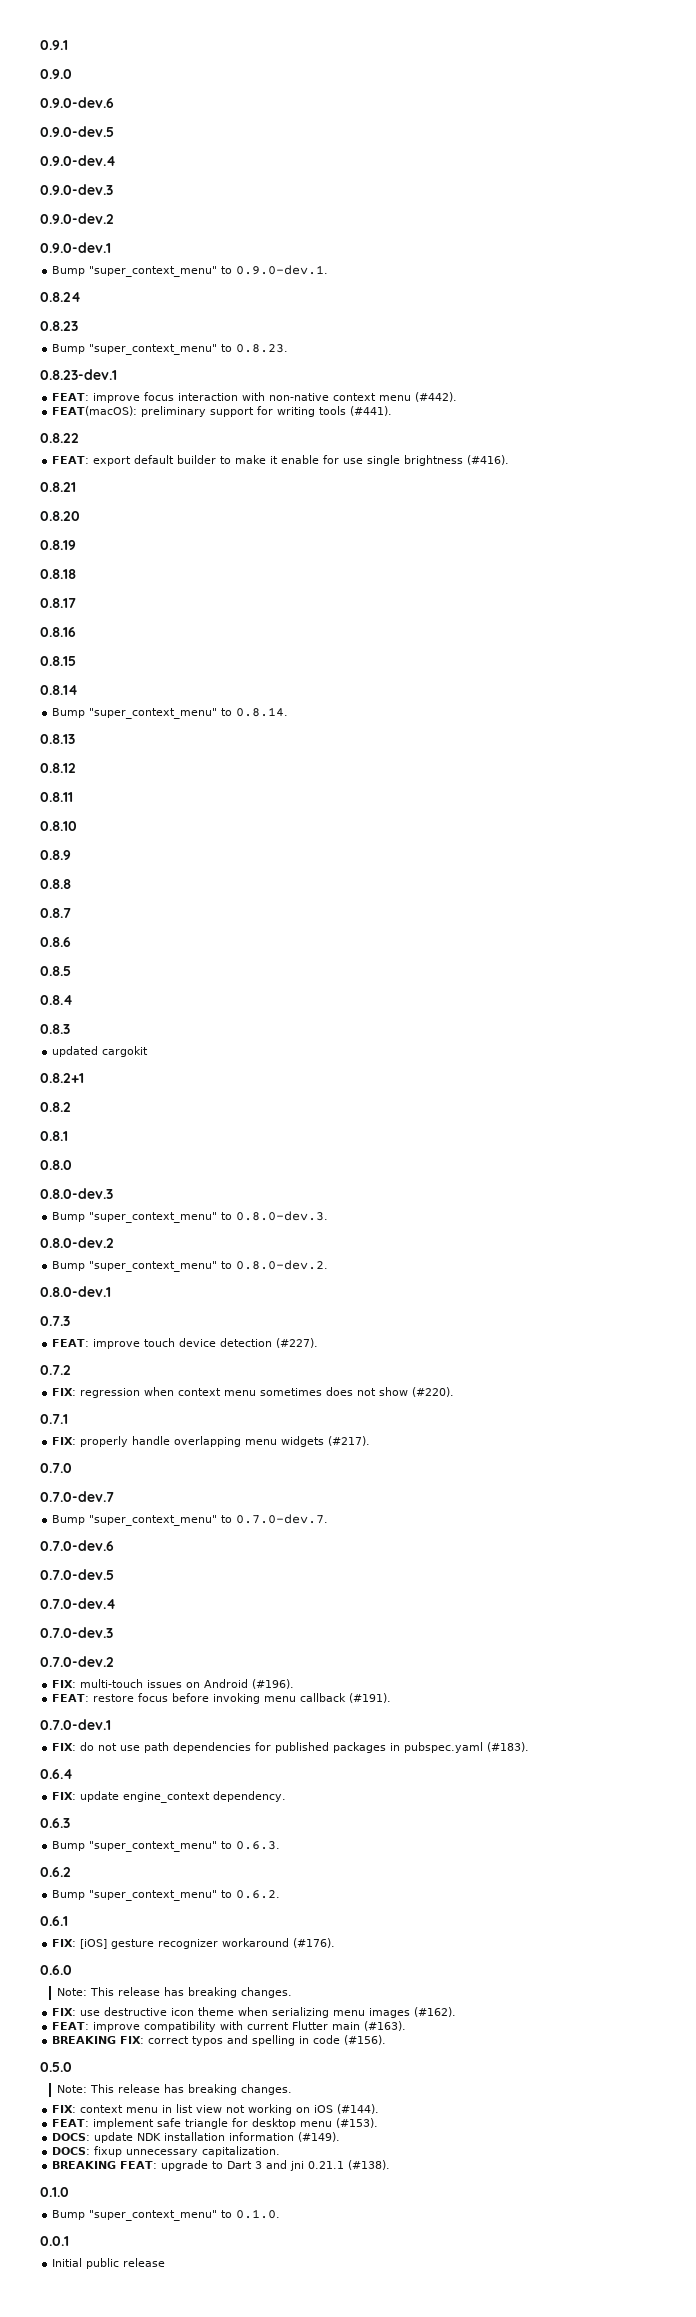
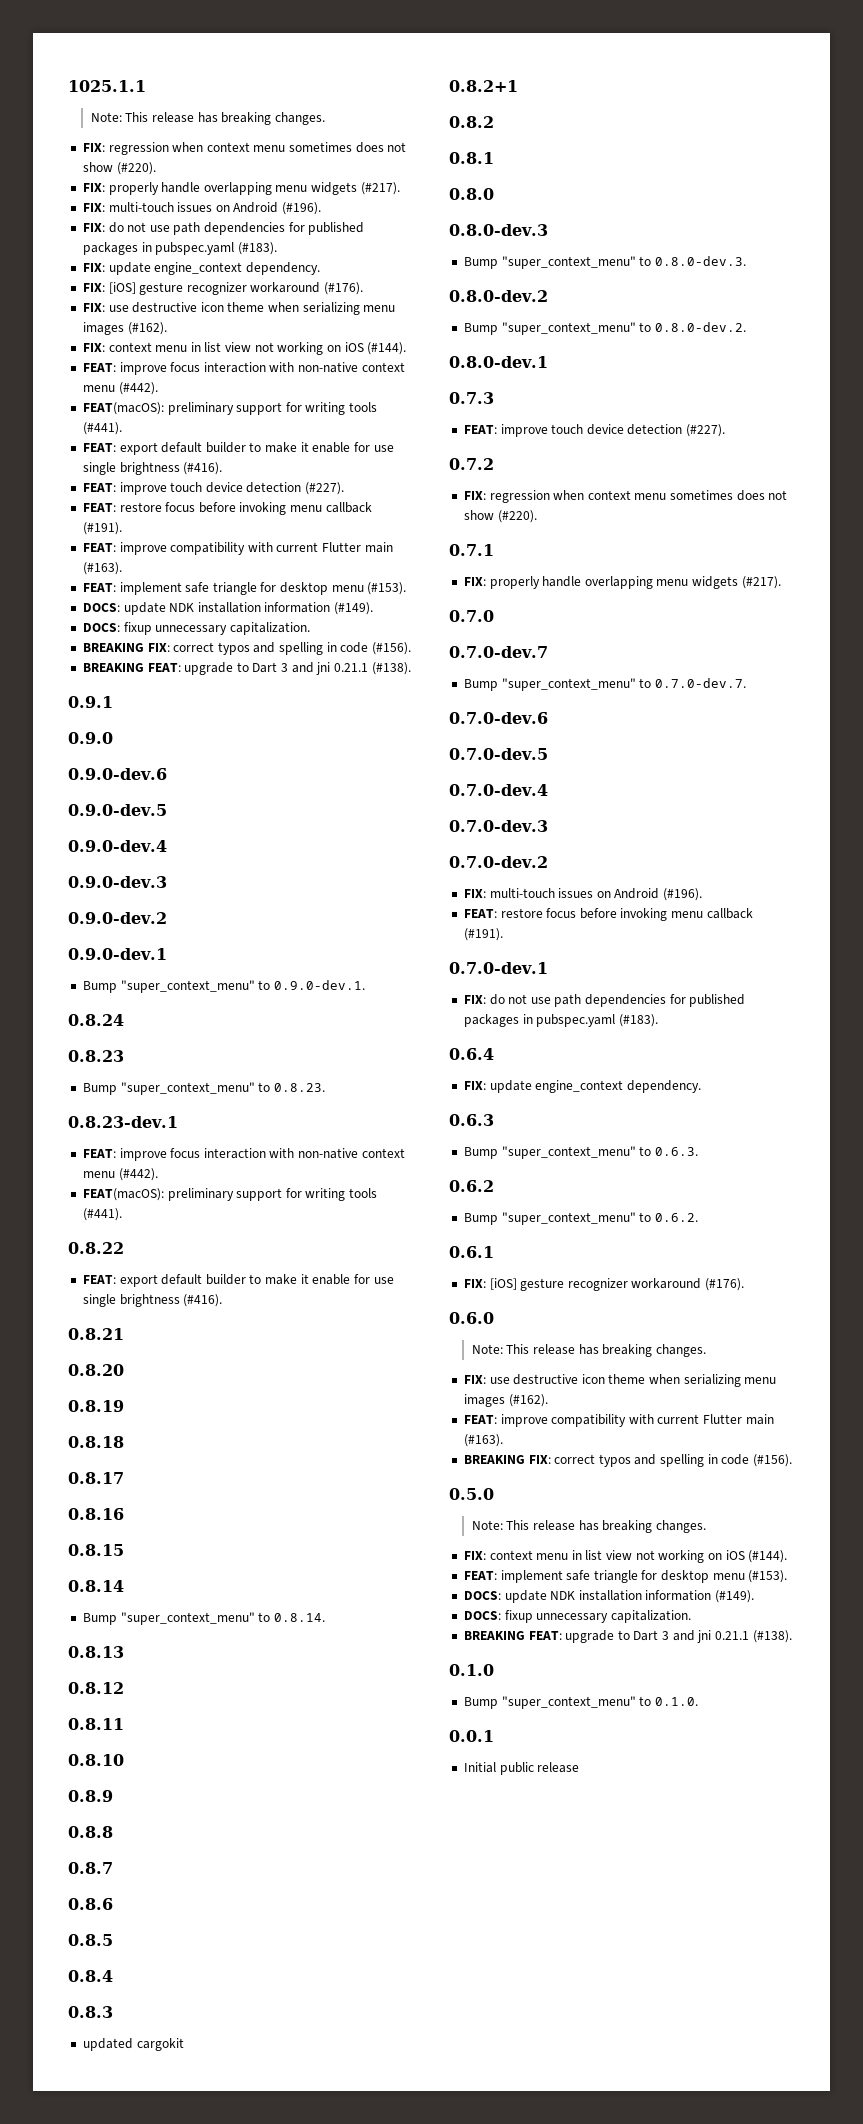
+ 1025.1.1
+ Note: This release has breaking changes.
+ FIX: regression when context menu sometimes does not show (#220).
+ FIX: properly handle overlapping menu widgets (#217).
+ FIX: multi-touch issues on Android (#196).
+ FIX: do not use path dependencies for published packages in pubspec.yaml (#183).
+ FIX: update engine_context dependency.
+ FIX: [iOS] gesture recognizer workaround (#176).
+ FIX: use destructive icon theme when serializing menu images (#162).
+ FIX: context menu in list view not working on iOS (#144).
+ FEAT: improve focus interaction with non-native context menu (#442).
+ FEAT(macOS): preliminary support for writing tools (#441).
+ FEAT: export default builder to make it enable for use single brightness (#416).
+ FEAT: improve touch device detection (#227).
+ FEAT: restore focus before invoking menu callback (#191).
+ FEAT: improve compatibility with current Flutter main (#163).
+ FEAT: implement safe triangle for desktop menu (#153).
+ DOCS: update NDK installation information (#149).
+ DOCS: fixup unnecessary capitalization.
+ BREAKING FIX: correct typos and spelling in code (#156).
+ BREAKING FEAT: upgrade to Dart 3 and jni 0.21.1 (#138).

